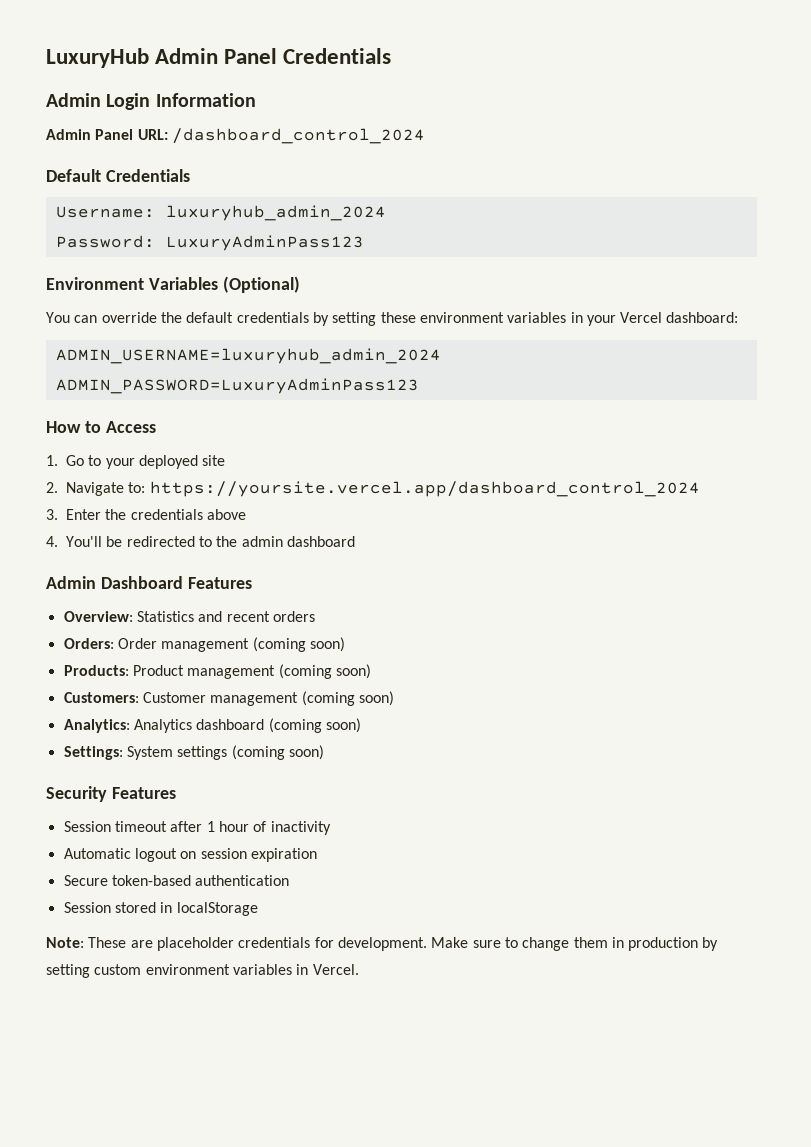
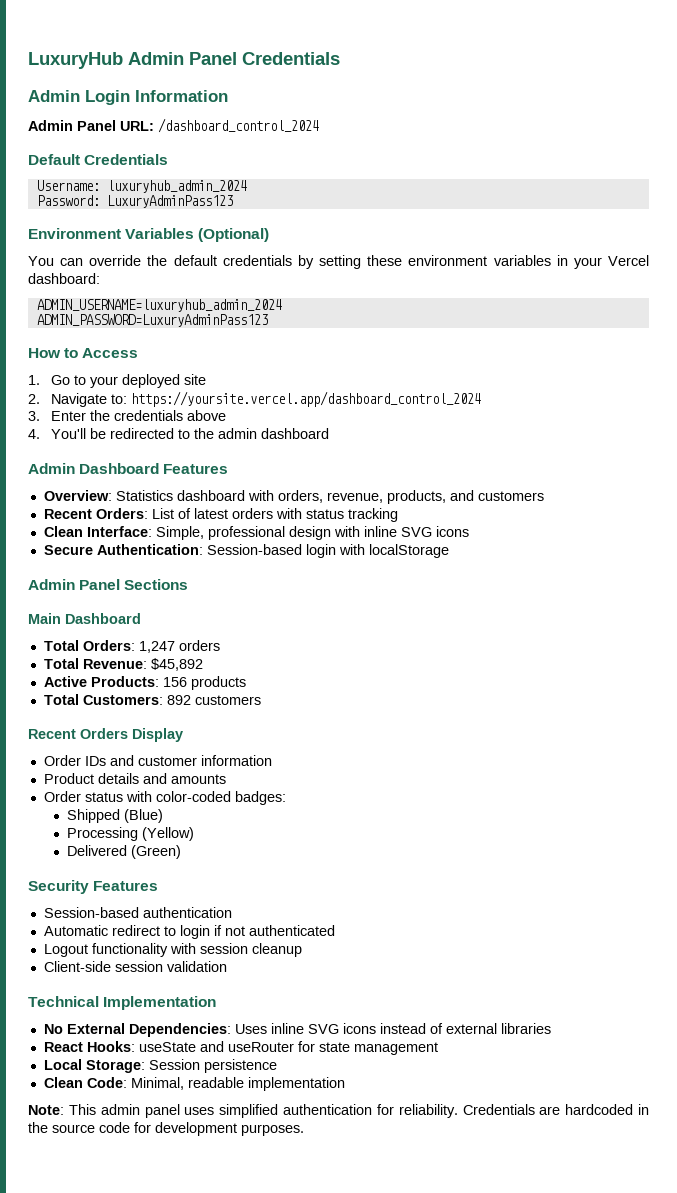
- Overview: Statistics and recent orders
- Orders: Order management (coming soon)
- Products: Product management (coming soon)
- Customers: Customer management (coming soon)
- Analytics: Analytics dashboard (coming soon)
- Settings: System settings (coming soon)
+ Overview: Statistics dashboard with orders, revenue, products, and customers
+ Recent Orders: List of latest orders with status tracking
+ Clean Interface: Simple, professional design with inline SVG icons
+ Secure Authentication: Session-based login with localStorage
+ Admin Panel Sections
+ Main Dashboard
+ Total Orders: 1,247 orders
+ Total Revenue: $45,892
+ Active Products: 156 products
+ Total Customers: 892 customers
+ Recent Orders Display
+ Order IDs and customer information
+ Product details and amounts
+ Order status with color-coded badges:
+ Shipped (Blue)
+ Processing (Yellow)
+ Delivered (Green)
  Security Features
- Session timeout after 1 hour of inactivity
- Automatic logout on session expiration
- Secure token-based authentication
- Session stored in localStorage
- Note: These are placeholder credentials for development. Make sure to change them in production by setting custom environment variables in Vercel.
+ Session-based authentication
+ Automatic redirect to login if not authenticated
+ Logout functionality with session cleanup
+ Client-side session validation
+ Technical Implementation
+ No External Dependencies: Uses inline SVG icons instead of external libraries
+ React Hooks: useState and useRouter for state management
+ Local Storage: Session persistence
+ Clean Code: Minimal, readable implementation
+ Note: This admin panel uses simplified authentication for reliability. Credentials are hardcoded in the source code for development purposes.

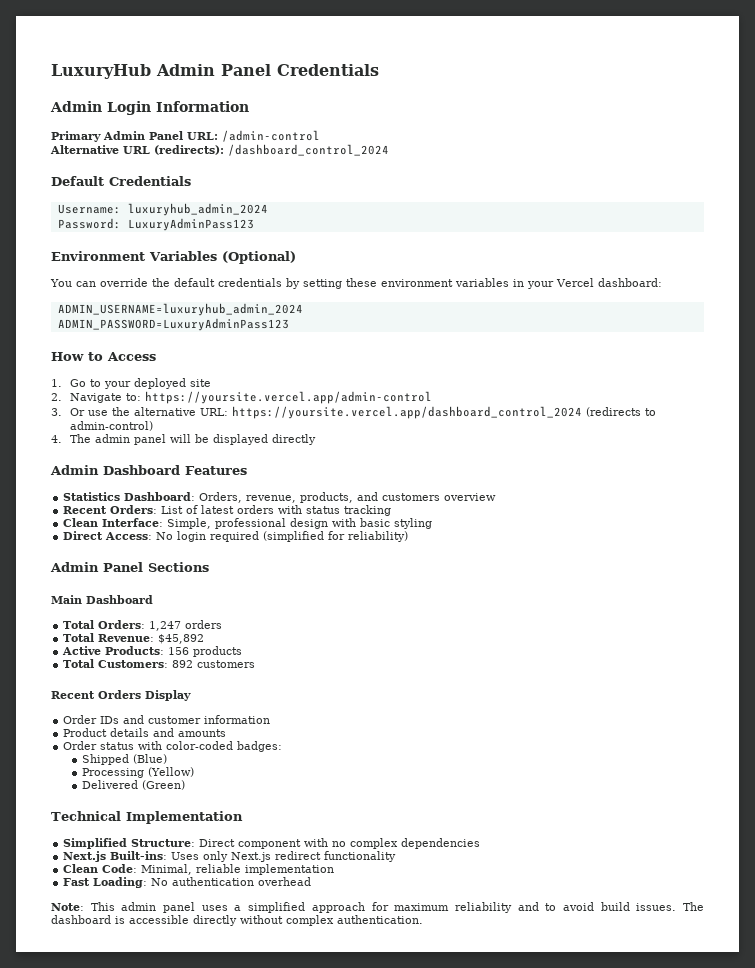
- Admin Panel URL: /dashboard_control_2024
+ Primary Admin Panel URL: /admin-control
+ Alternative URL (redirects): /dashboard_control_2024
- 2. Navigate to: https://yoursite.vercel.app/dashboard_control_2024
+ 2. Navigate to: https://yoursite.vercel.app/admin-control
- 3. Enter the credentials above
- 4. You'll be redirected to the admin dashboard
+ 3. Or use the alternative URL: https://yoursite.vercel.app/dashboard_control_2024 (redirects to admin-control)
+ 4. The admin panel will be displayed directly
  Admin Dashboard Features
- Overview: Statistics dashboard with orders, revenue, products, and customers
+ Statistics Dashboard: Orders, revenue, products, and customers overview
- Clean Interface: Simple, professional design with inline SVG icons
- Secure Authentication: Session-based login with localStorage
+ Clean Interface: Simple, professional design with basic styling
+ Direct Access: No login required (simplified for reliability)
- Security Features
- Session-based authentication
- Automatic redirect to login if not authenticated
- Logout functionality with session cleanup
- Client-side session validation
  Technical Implementation
- No External Dependencies: Uses inline SVG icons instead of external libraries
- React Hooks: useState and useRouter for state management
- Local Storage: Session persistence
+ Simplified Structure: Direct component with no complex dependencies
+ Next.js Built-ins: Uses only Next.js redirect functionality
- Clean Code: Minimal, readable implementation
+ Clean Code: Minimal, reliable implementation
+ Fast Loading: No authentication overhead
- Note: This admin panel uses simplified authentication for reliability. Credentials are hardcoded in the source code for development purposes.
+ Note: This admin panel uses a simplified approach for maximum reliability and to avoid build issues. The dashboard is accessible directly without complex authentication.

